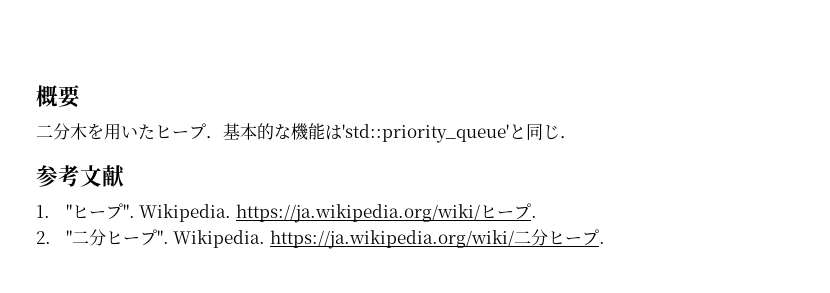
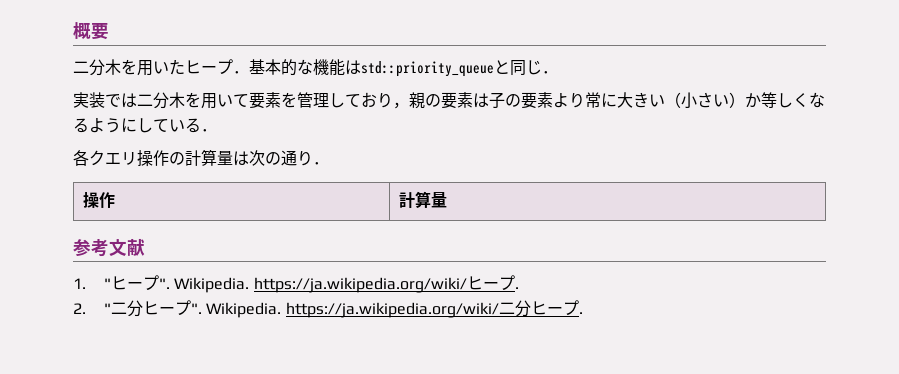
- 二分木を用いたヒープ．基本的な機能は'std::priority_queue'と同じ．
+ 二分木を用いたヒープ．基本的な機能はstd::priority_queueと同じ．
+ 実装では二分木を用いて要素を管理しており，親の要素は子の要素より常に大きい（小さい）か等しくなるようにしている．
+ 各クエリ操作の計算量は次の通り．
+ 操作 | 計算量

